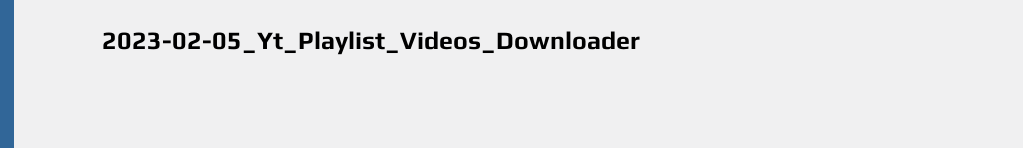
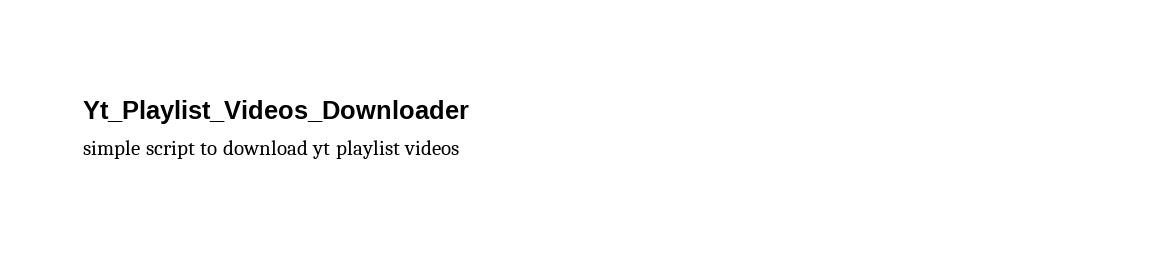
- 2023-02-05_Yt_Playlist_Videos_Downloader
+ Yt_Playlist_Videos_Downloader
+ simple script to download yt playlist videos

